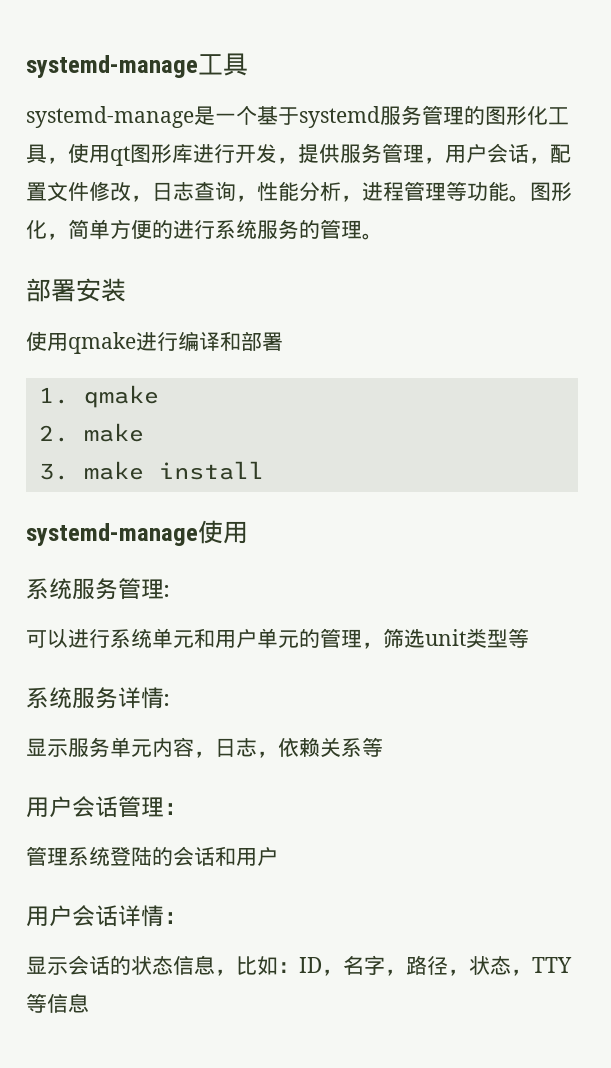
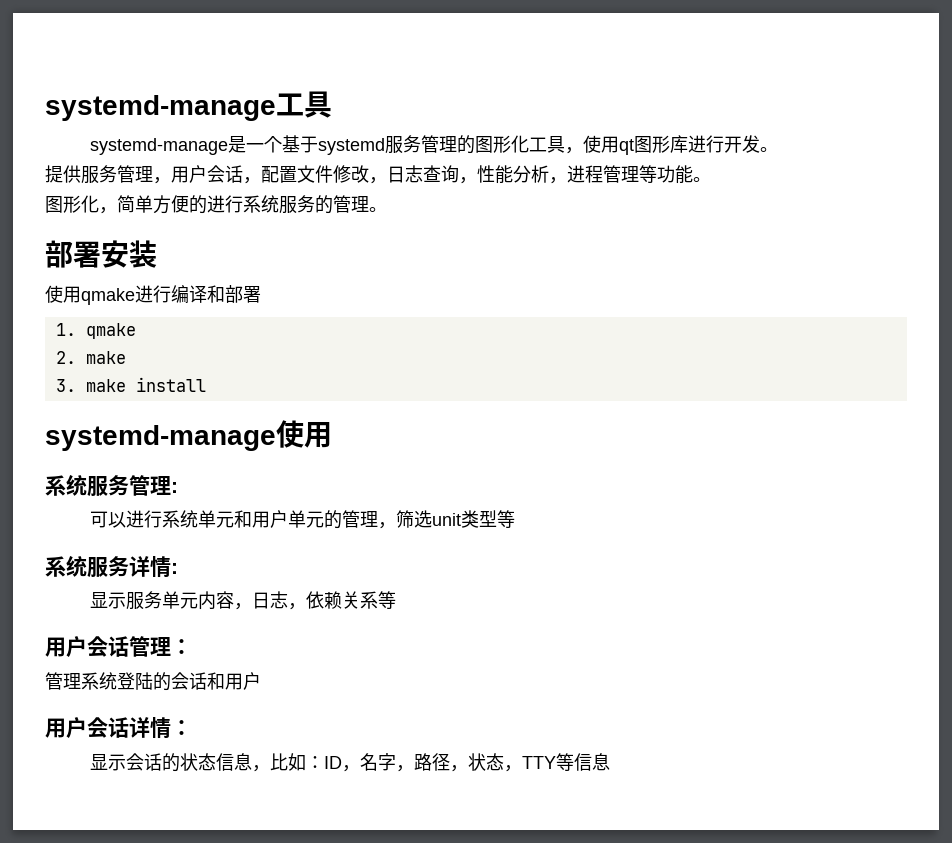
- systemd-manage是一个基于systemd服务管理的图形化工具，使用qt图形库进行开发，提供服务管理，用户会话，配置文件修改，日志查询，性能分析，进程管理等功能。图形化，简单方便的进行系统服务的管理。
+ systemd-manage是一个基于systemd服务管理的图形化工具，使用qt图形库进行开发。
+ 提供服务管理，用户会话，配置文件修改，日志查询，性能分析，进程管理等功能。
+ 图形化，简单方便的进行系统服务的管理。

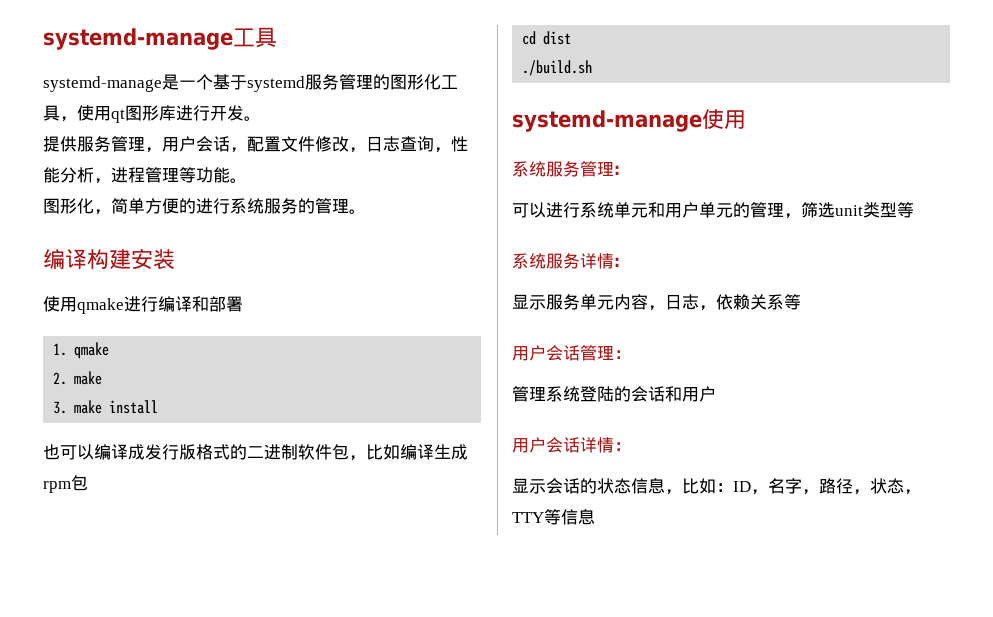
- 部署安装
+ 编译构建安装
+ 也可以编译成发行版格式的二进制软件包，比如编译生成rpm包
+ cd dist
+ ./build.sh

